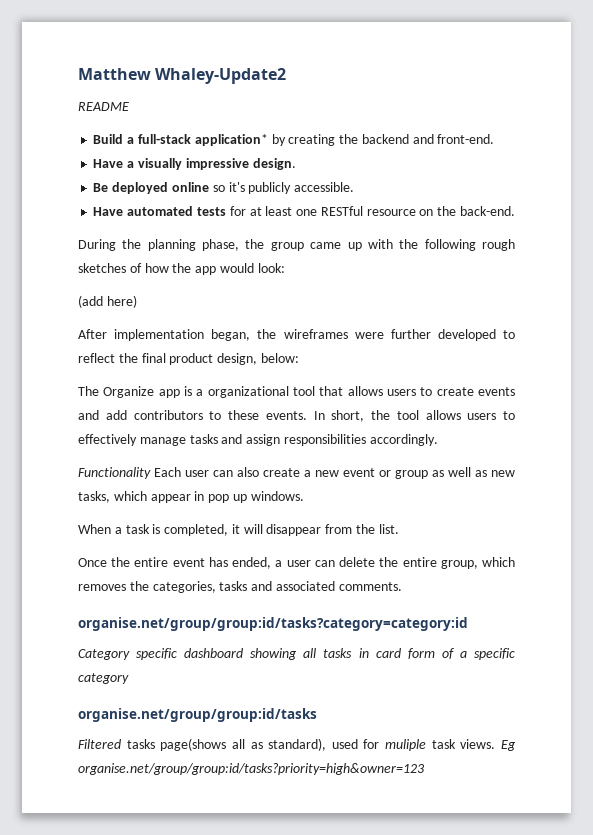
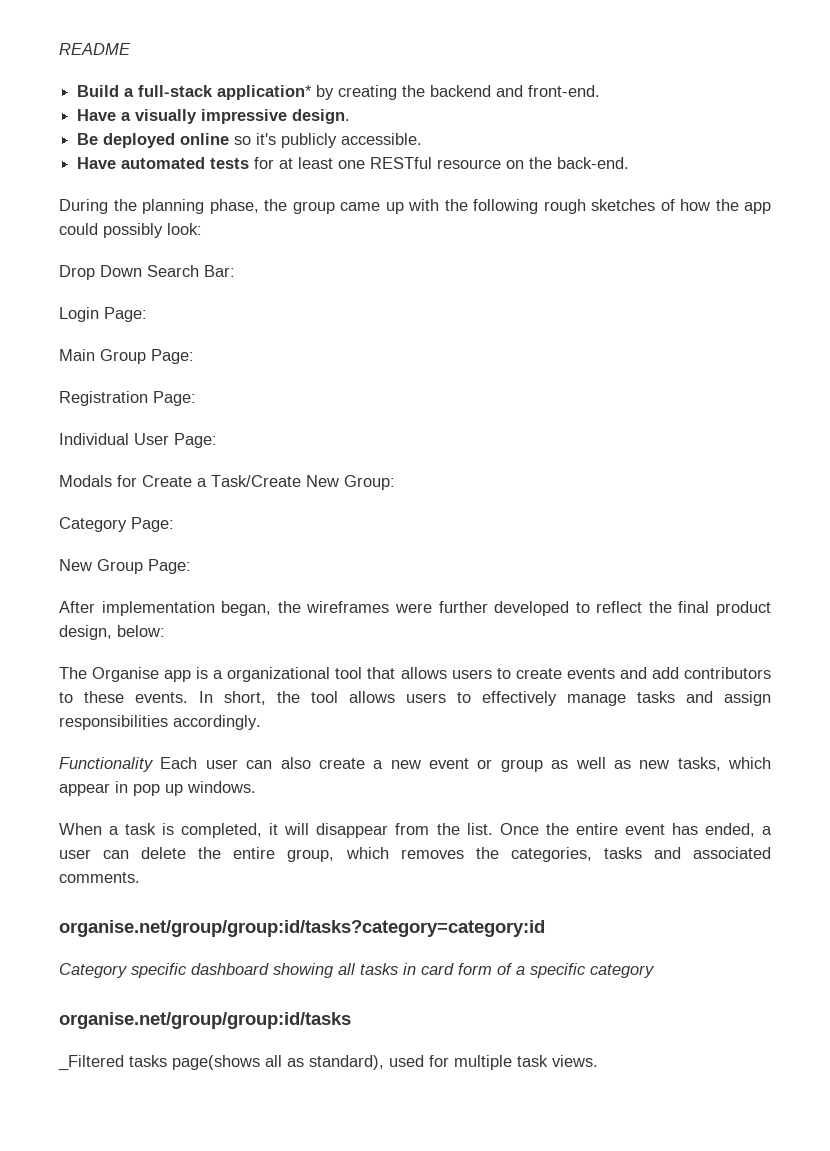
- Matthew Whaley-Update2
- During the planning phase, the group came up with the following rough sketches of how the app would look:
+ During the planning phase, the group came up with the following rough sketches of how the app could possibly look:
- (add here)
+ Drop Down Search Bar:
+ Login Page:
+ Main Group Page:
+ Registration Page:
+ Individual User Page:
+ Modals for Create a Task/Create New Group:
+ Category Page:
+ New Group Page:
- The Organize app is a organizational tool that allows users to create events and add contributors to these events.
+ The Organise app is a organizational tool that allows users to create events and add contributors to these events.
- When a task is completed, it will disappear from the list.
- Once the entire event has ended, a user can delete the entire group, which removes the categories, tasks and associated comments.
+ When a task is completed, it will disappear from the list. Once the entire event has ended, a user can delete the entire group, which removes the categories, tasks and associated comments.
- Filtered tasks page(shows all as standard), used for muliple task views. Eg organise.net/group/group:id/tasks?priority=high&owner=123
+ _Filtered tasks page(shows all as standard), used for multiple task views.

